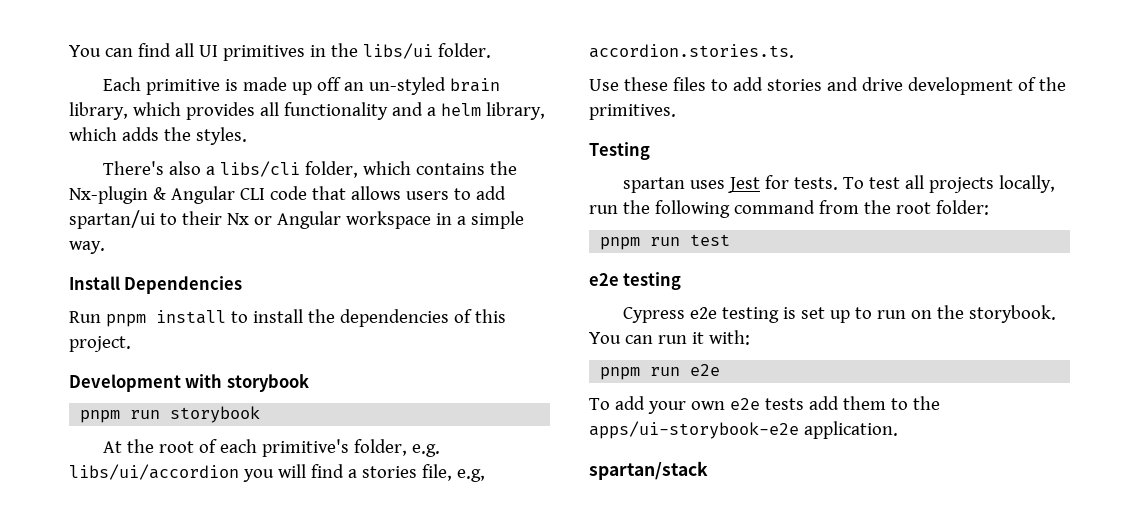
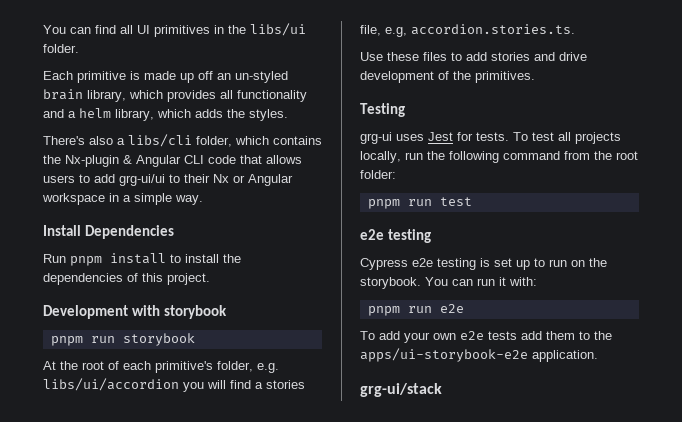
- There's also a libs/cli folder, which contains the Nx-plugin & Angular CLI code that allows users to add spartan/ui to their Nx or Angular workspace in a simple way.
+ There's also a libs/cli folder, which contains the Nx-plugin & Angular CLI code that allows users to add grg-ui/ui to their Nx or Angular workspace in a simple way.
- spartan uses Jest for tests.
+ grg-ui uses Jest for tests.
- spartan/stack
+ grg-ui/stack

